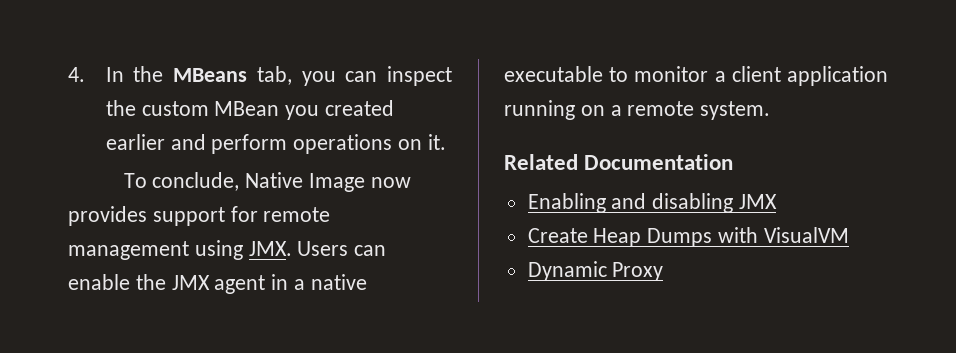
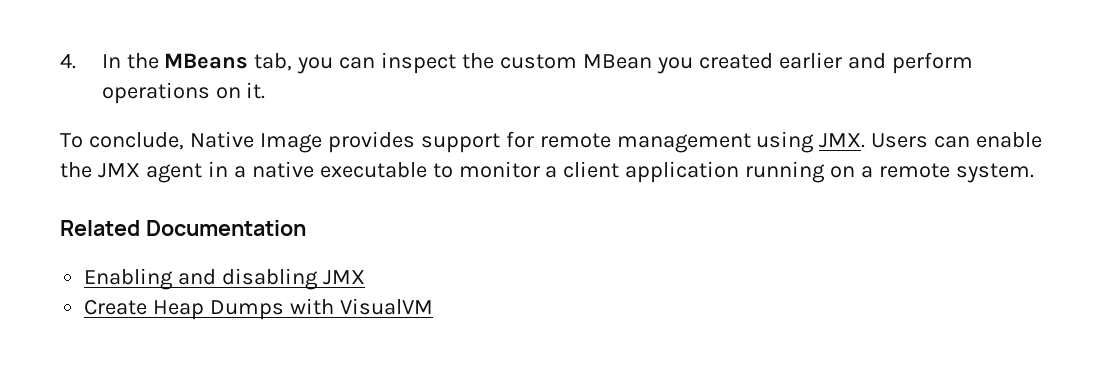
- To conclude, Native Image now provides support for remote management using JMX. Users can enable the JMX agent in a native executable to monitor a client application running on a remote system.
+ To conclude, Native Image provides support for remote management using JMX. Users can enable the JMX agent in a native executable to monitor a client application running on a remote system.
- Dynamic Proxy

